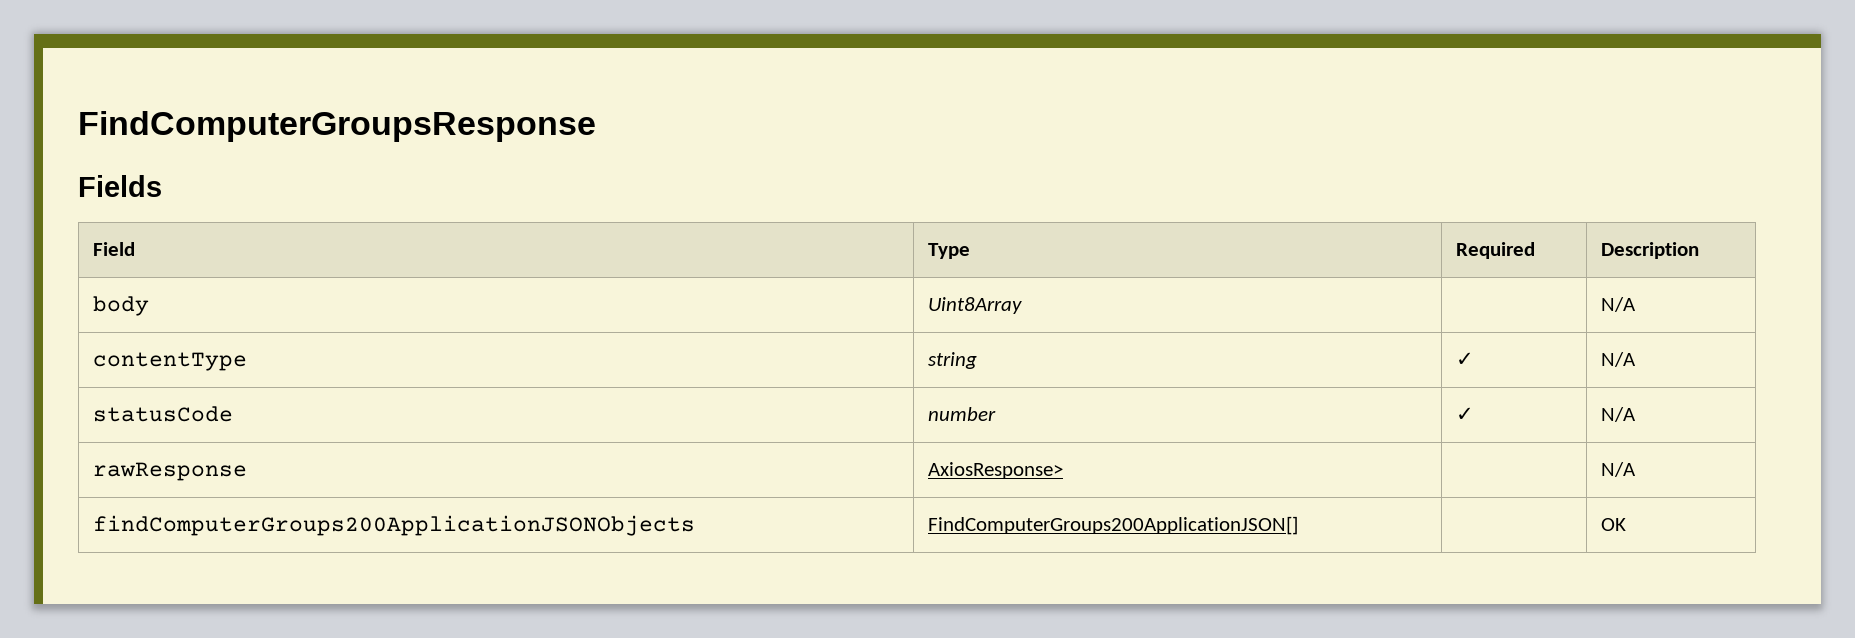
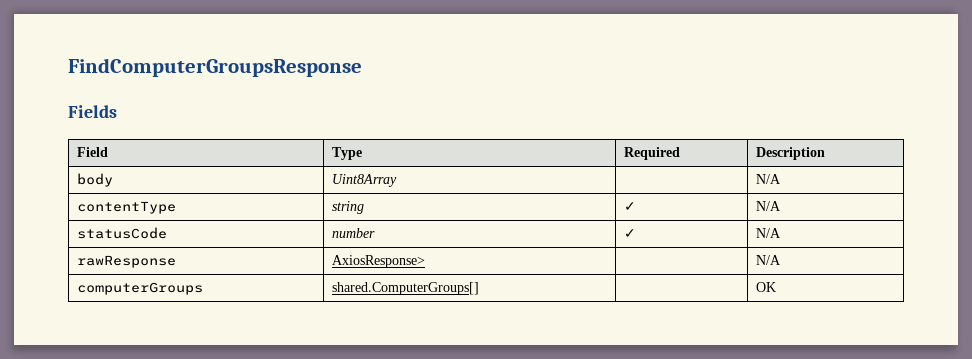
- findComputerGroups200ApplicationJSONObjects | FindComputerGroups200ApplicationJSON[] | | OK
+ computerGroups | shared.ComputerGroups[] | | OK

